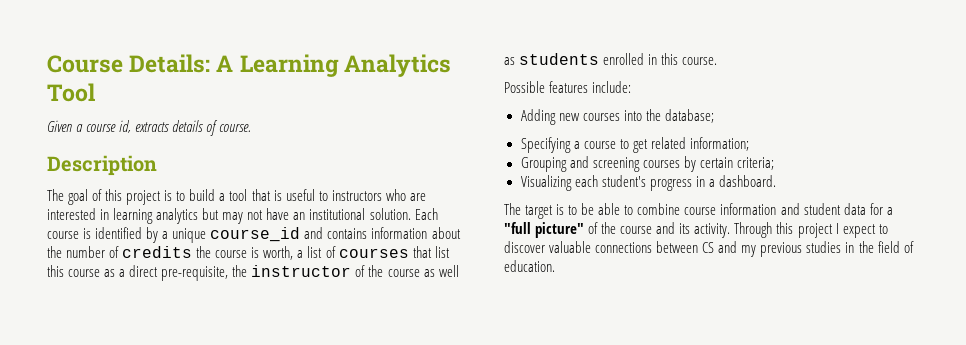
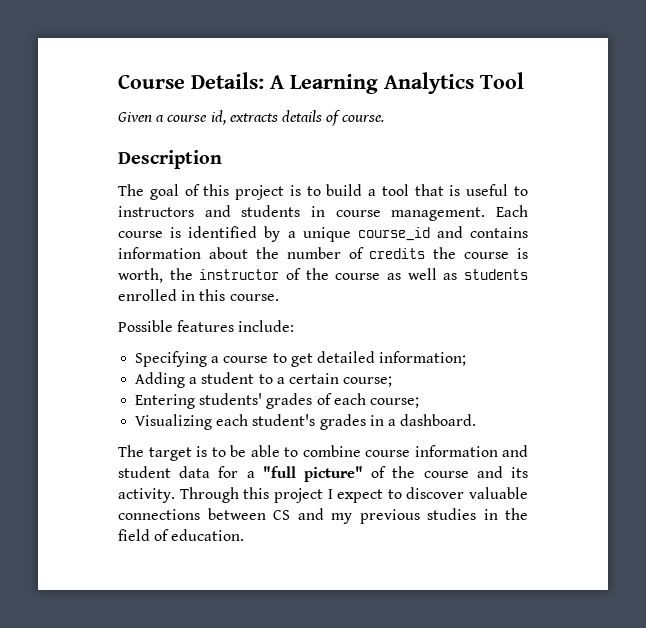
- The goal of this project is to build a tool that is useful to instructors who are interested in learning analytics but may not have an institutional solution.
+ The goal of this project is to build a tool that is useful to instructors and students in course management.
- Each course is identified by a unique course_id and contains information about the number of credits the course is worth, a list of courses that list this course as a direct pre-requisite, the instructor of the course as well as students enrolled in this course.
+ Each course is identified by a unique course_id and contains information about the number of credits the course is worth, the instructor of the course as well as students enrolled in this course.
- Adding new courses into the database;
- Specifying a course to get related information;
+ Specifying a course to get detailed information;
- Grouping and screening courses by certain criteria;
+ Adding a student to a certain course;
+ Entering students' grades of each course;
- Visualizing each student's progress in a dashboard.
+ Visualizing each student's grades in a dashboard.

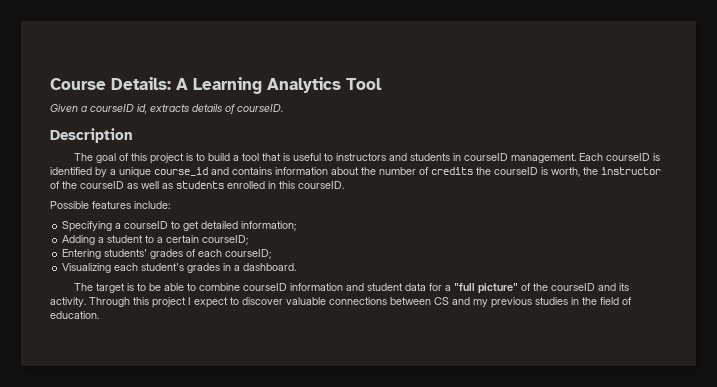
- Given a course id, extracts details of course.
+ Given a courseID id, extracts details of courseID.
- The goal of this project is to build a tool that is useful to instructors and students in course management.
+ The goal of this project is to build a tool that is useful to instructors and students in courseID management.
- Each course is identified by a unique course_id and contains information about the number of credits the course is worth, the instructor of the course as well as students enrolled in this course.
+ Each courseID is identified by a unique course_id and contains information about the number of credits the courseID is worth, the instructor of the courseID as well as students enrolled in this courseID.
- Specifying a course to get detailed information;
+ Specifying a courseID to get detailed information;
- Adding a student to a certain course;
+ Adding a student to a certain courseID;
- Entering students' grades of each course;
+ Entering students' grades of each courseID;
- The target is to be able to combine course information and student data for a "full picture" of the course and its activity.
+ The target is to be able to combine courseID information and student data for a "full picture" of the courseID and its activity.

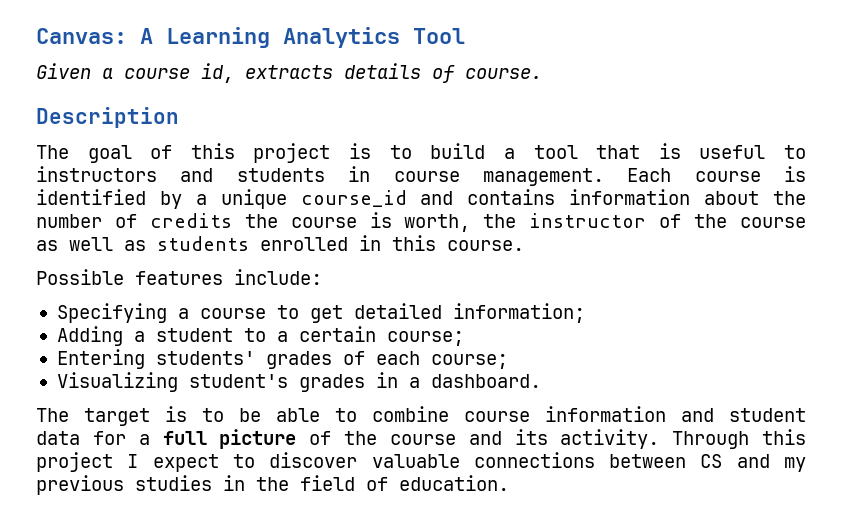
- Course Details: A Learning Analytics Tool
+ Canvas: A Learning Analytics Tool
- Given a courseID id, extracts details of courseID.
+ Given a course id, extracts details of course.
- The goal of this project is to build a tool that is useful to instructors and students in courseID management.
+ The goal of this project is to build a tool that is useful to instructors and students in course management.
- Each courseID is identified by a unique course_id and contains information about the number of credits the courseID is worth, the instructor of the courseID as well as students enrolled in this courseID.
+ Each course is identified by a unique course_id and contains information about the number of credits the course is worth, the instructor of the course as well as students enrolled in this course.
- Specifying a courseID to get detailed information;
+ Specifying a course to get detailed information;
- Adding a student to a certain courseID;
+ Adding a student to a certain course;
- Entering students' grades of each courseID;
+ Entering students' grades of each course;
- Visualizing each student's grades in a dashboard.
+ Visualizing student's grades in a dashboard.
- The target is to be able to combine courseID information and student data for a "full picture" of the courseID and its activity.
+ The target is to be able to combine course information and student data for a full picture of the course and its activity.

